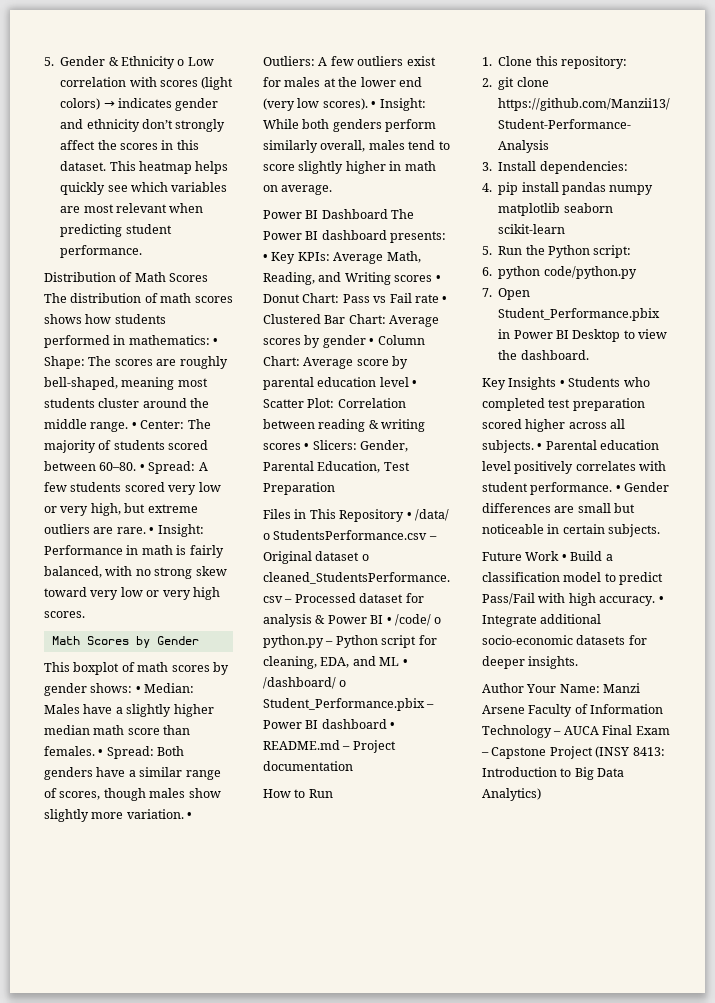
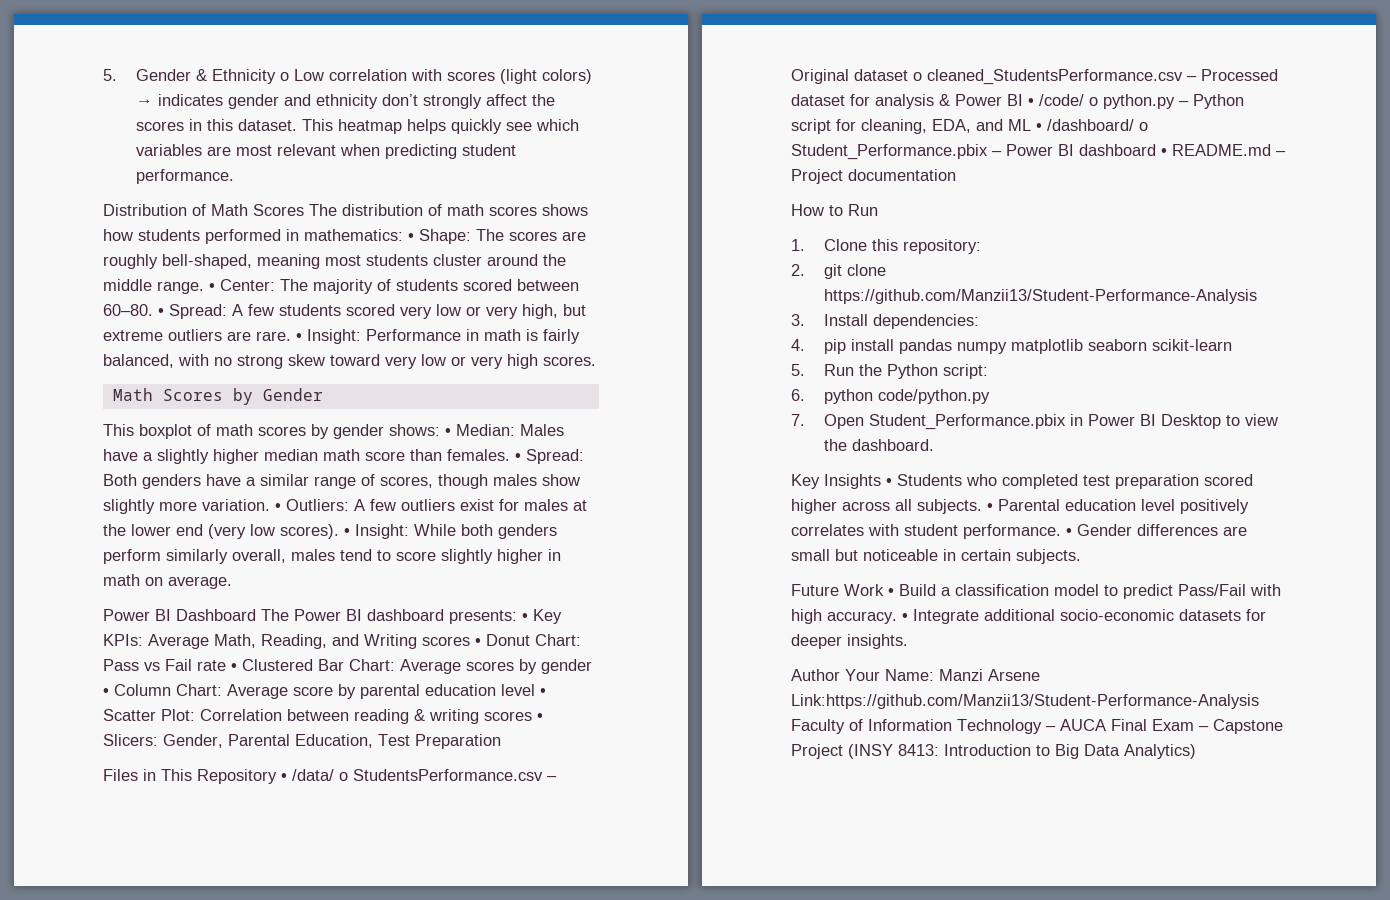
- Author Your Name: Manzi Arsene Faculty of Information Technology – AUCA Final Exam – Capstone Project (INSY 8413: Introduction to Big Data Analytics)
+ Author Your Name: Manzi Arsene Link:https://github.com/Manzii13/Student-Performance-Analysis Faculty of Information Technology – AUCA Final Exam – Capstone Project (INSY 8413: Introduction to Big Data Analytics)

